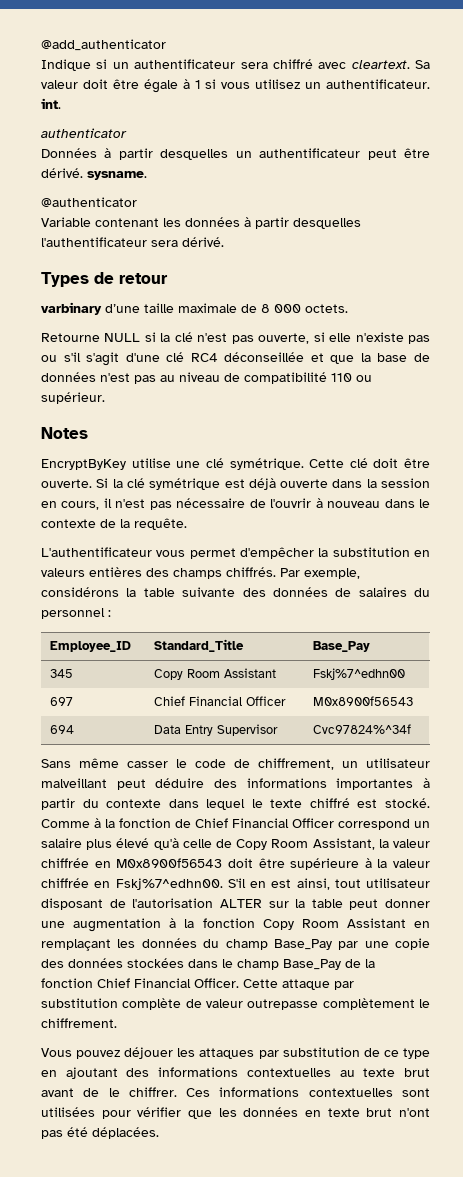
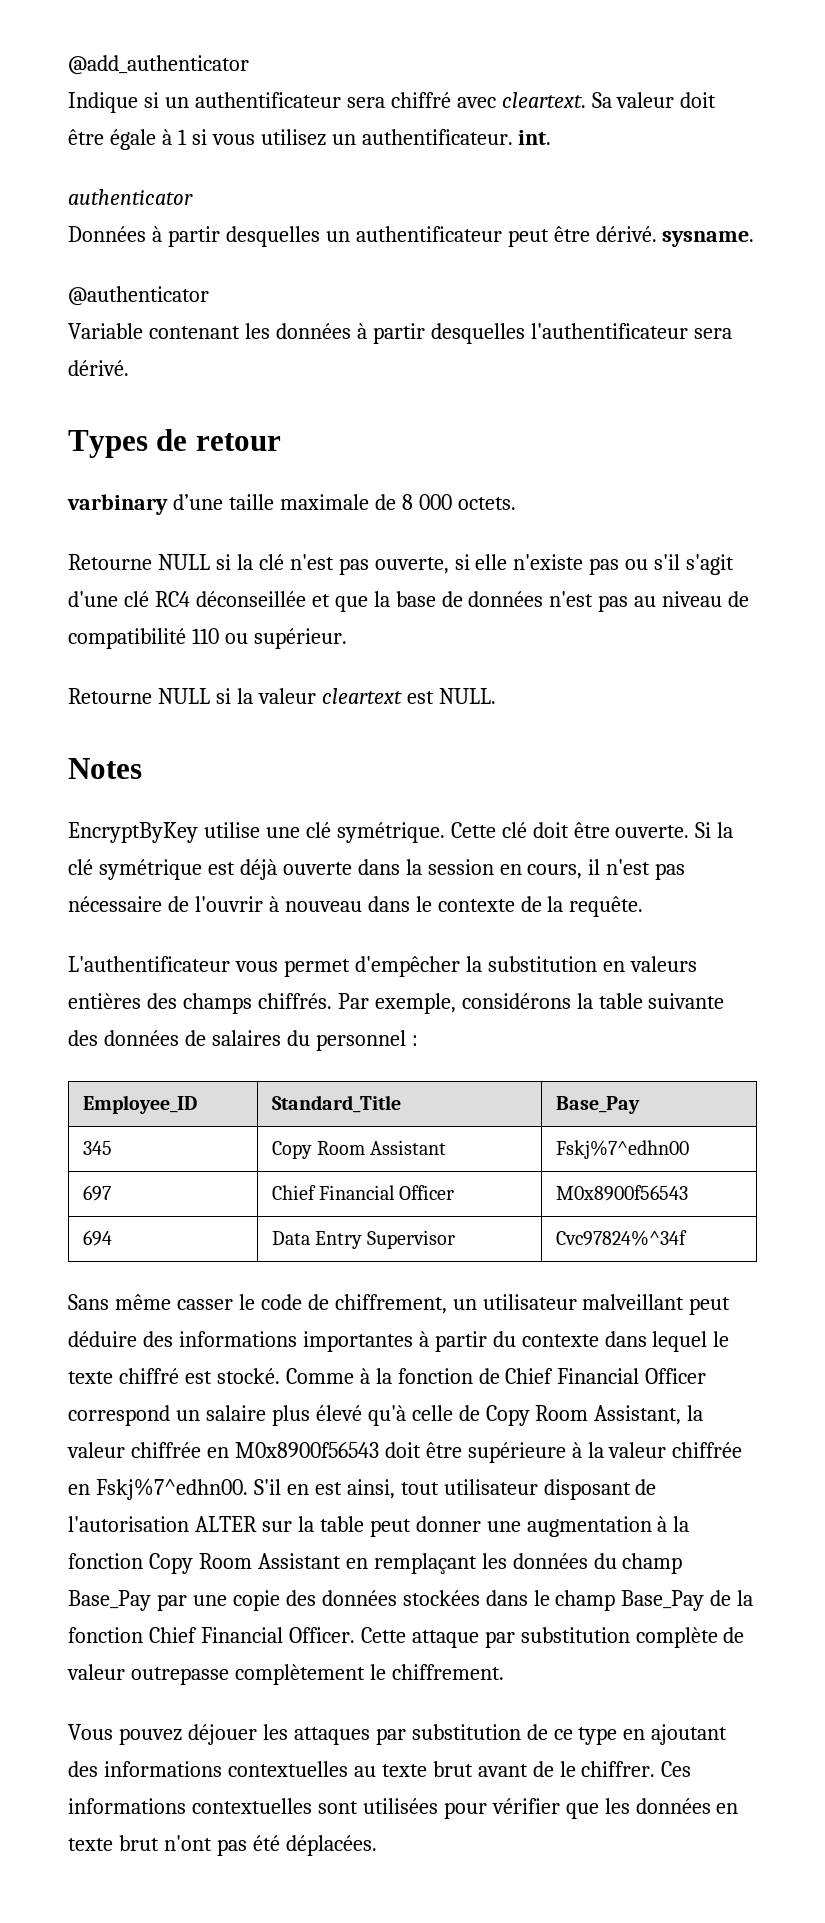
+ Retourne NULL si la valeur cleartext est NULL.

